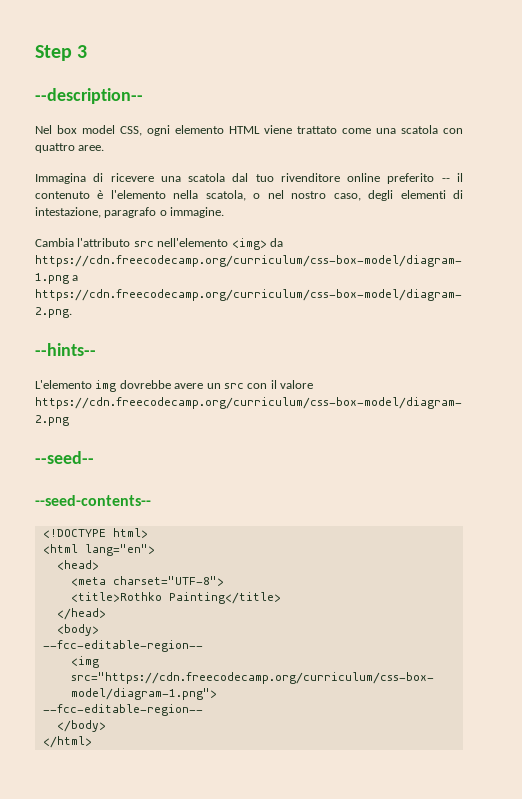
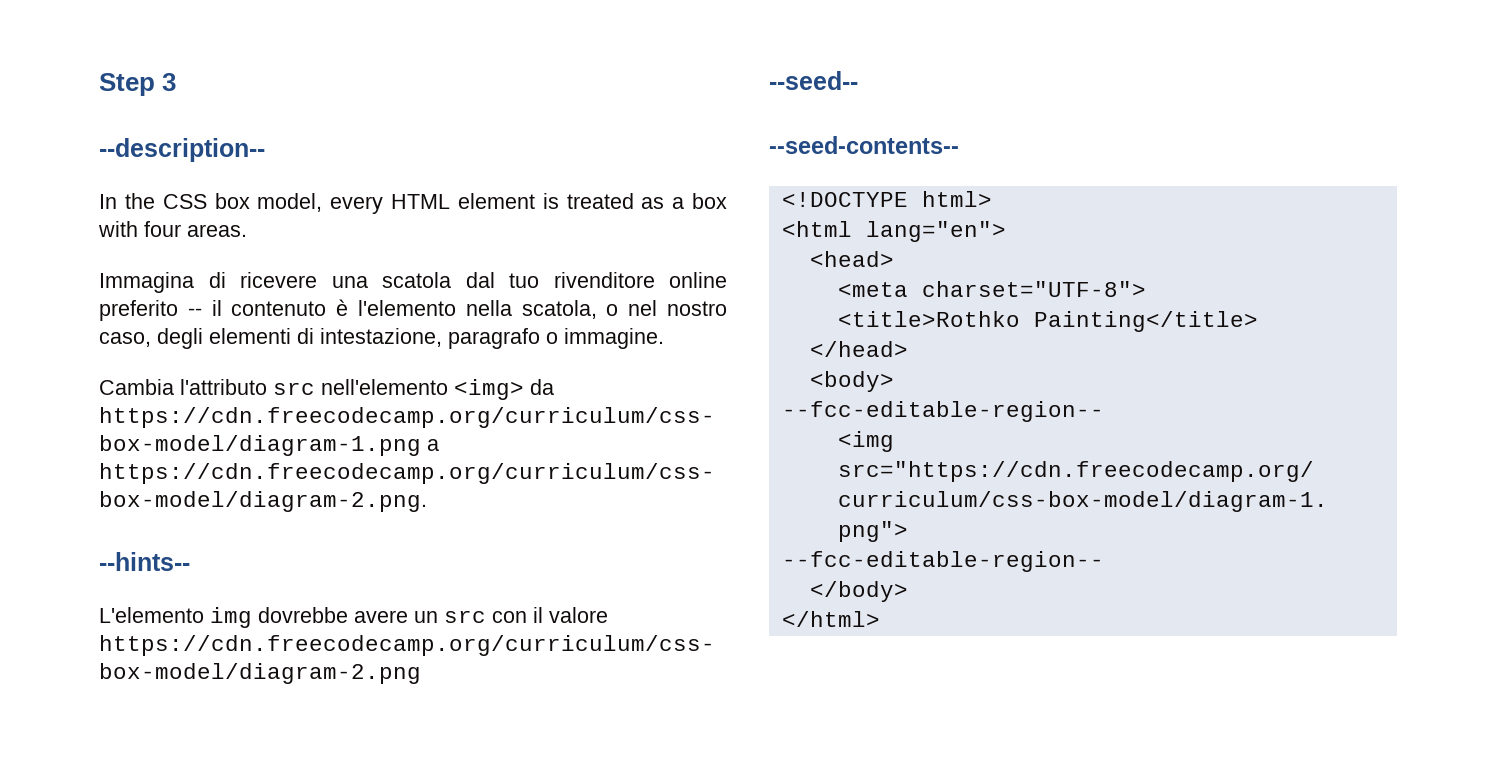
- Nel box model CSS, ogni elemento HTML viene trattato come una scatola con quattro aree.
+ In the CSS box model, every HTML element is treated as a box with four areas.

